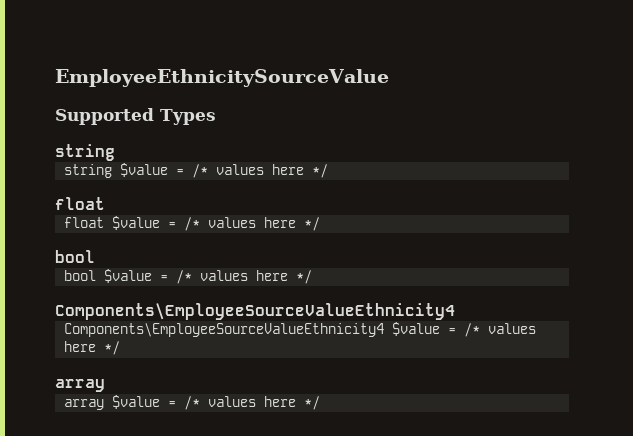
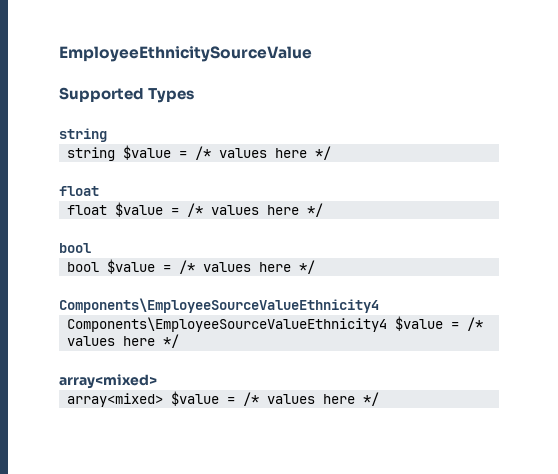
  Components\EmployeeSourceValueEthnicity4 $value = /* values here */
- array
- array $value = /* values here */
+ array<mixed>
+ array<mixed> $value = /* values here */

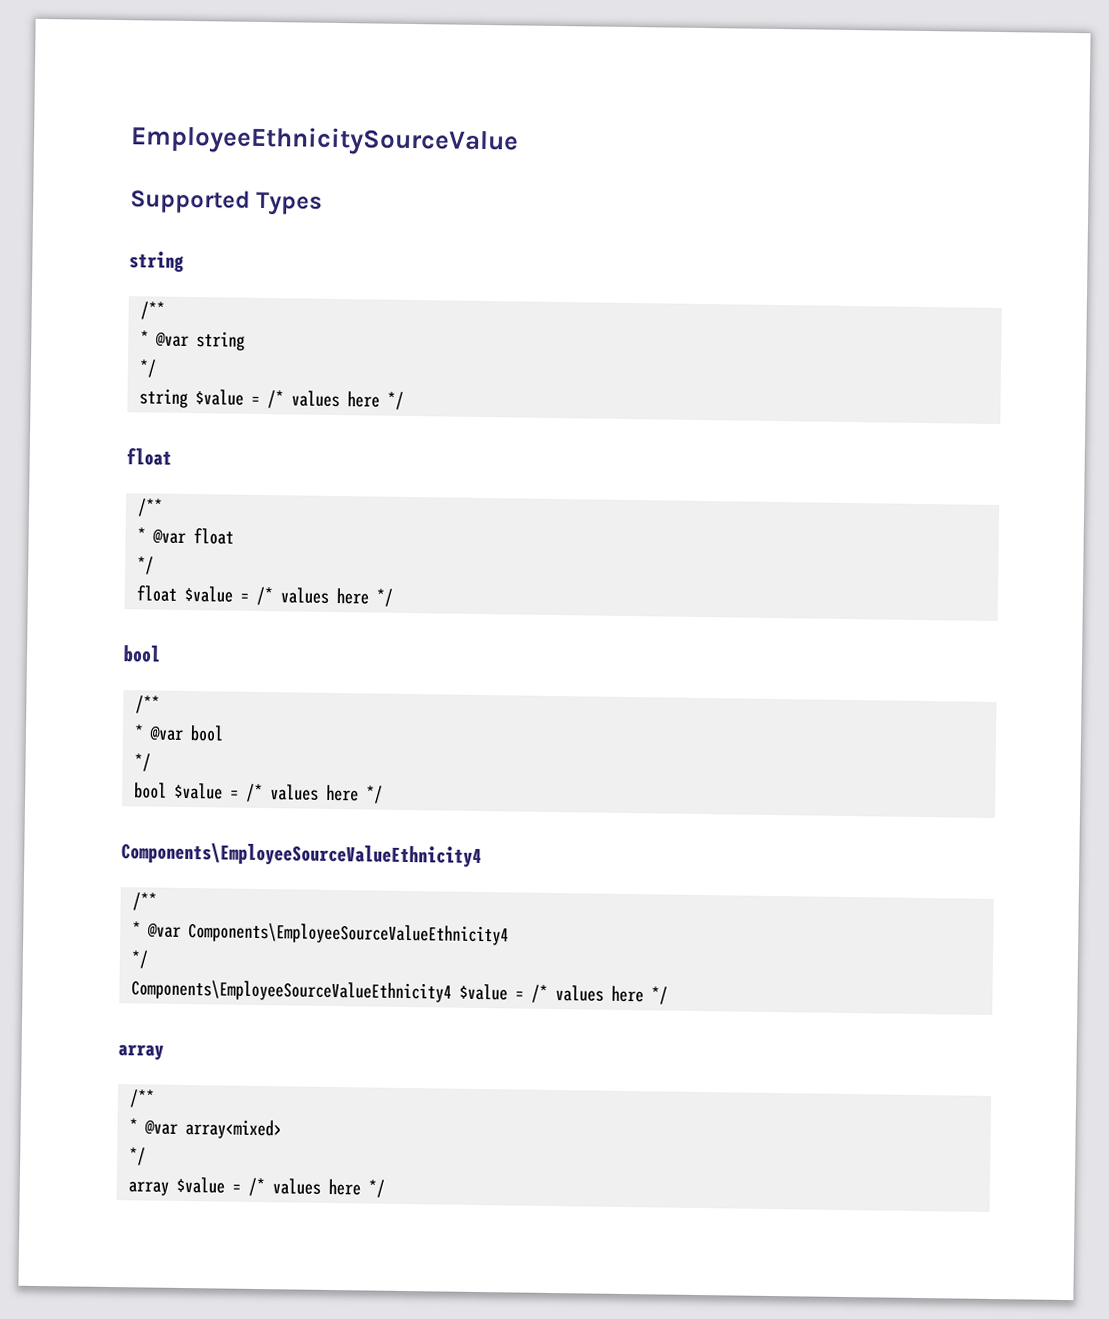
  Supported Types
  string
+ /**
+ * @var string
+ */
  string $value = /* values here */
  float
+ /**
+ * @var float
+ */
  float $value = /* values here */
  bool
+ /**
+ * @var bool
+ */
  bool $value = /* values here */
  Components\EmployeeSourceValueEthnicity4
+ /**
+ * @var Components\EmployeeSourceValueEthnicity4
+ */
  Components\EmployeeSourceValueEthnicity4 $value = /* values here */
- array<mixed>
- array<mixed> $value = /* values here */
+ array
+ /**
+ * @var array<mixed>
+ */
+ array $value = /* values here */

